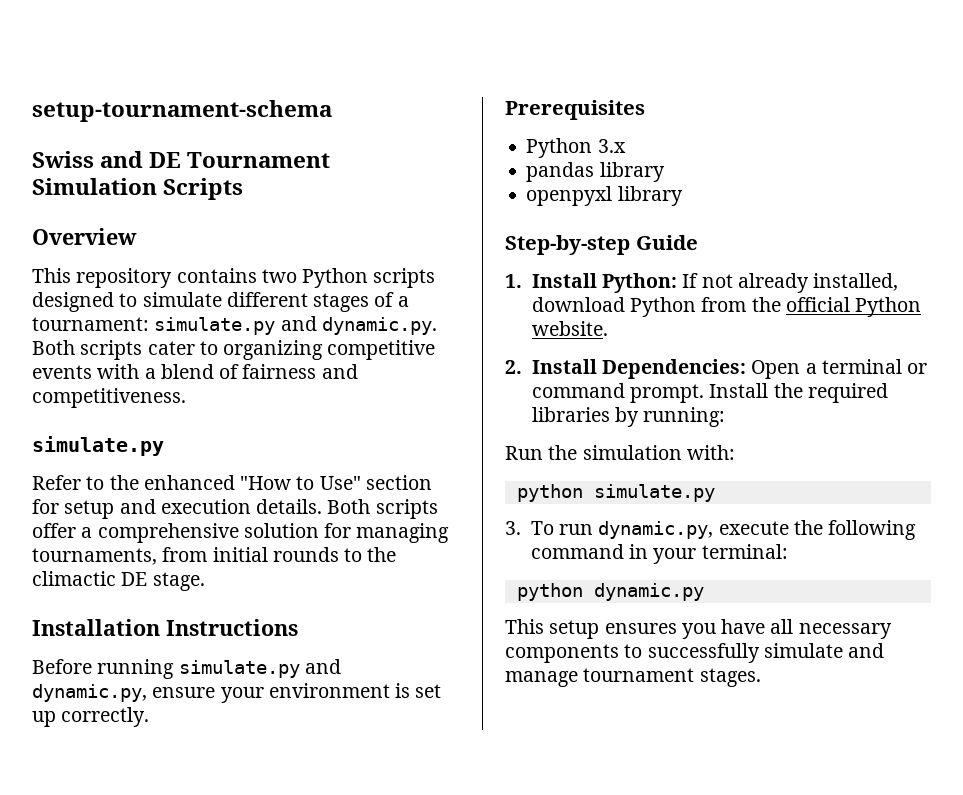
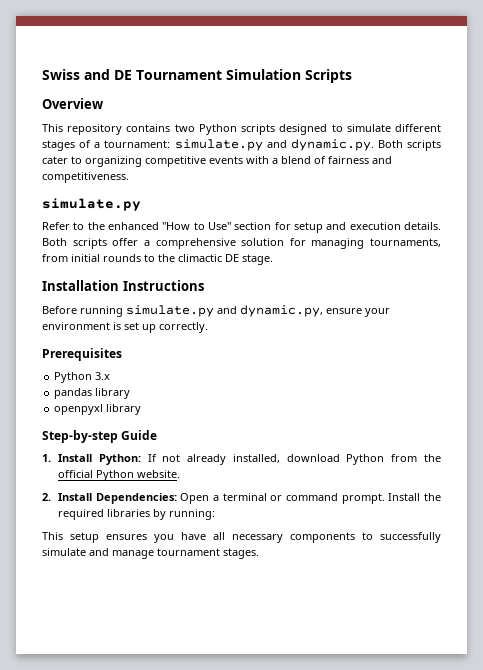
- setup-tournament-schema
- Run the simulation with:
- python simulate.py
- 3. To run dynamic.py, execute the following command in your terminal:
- python dynamic.py

